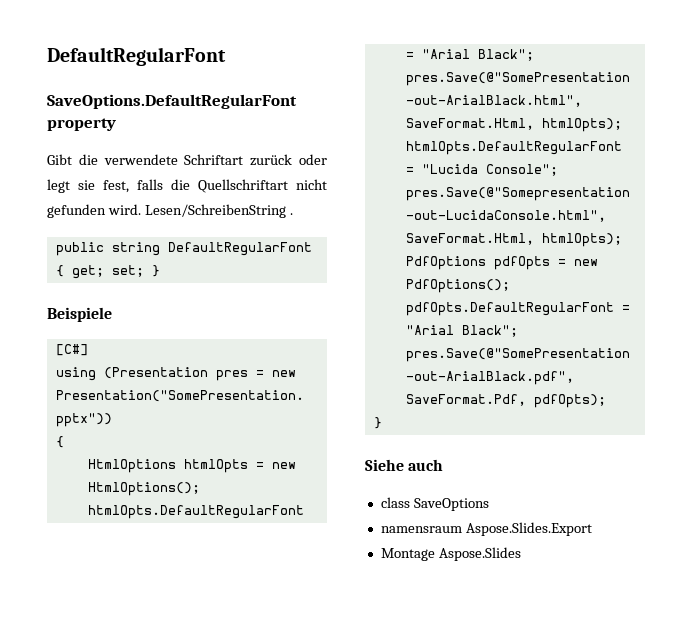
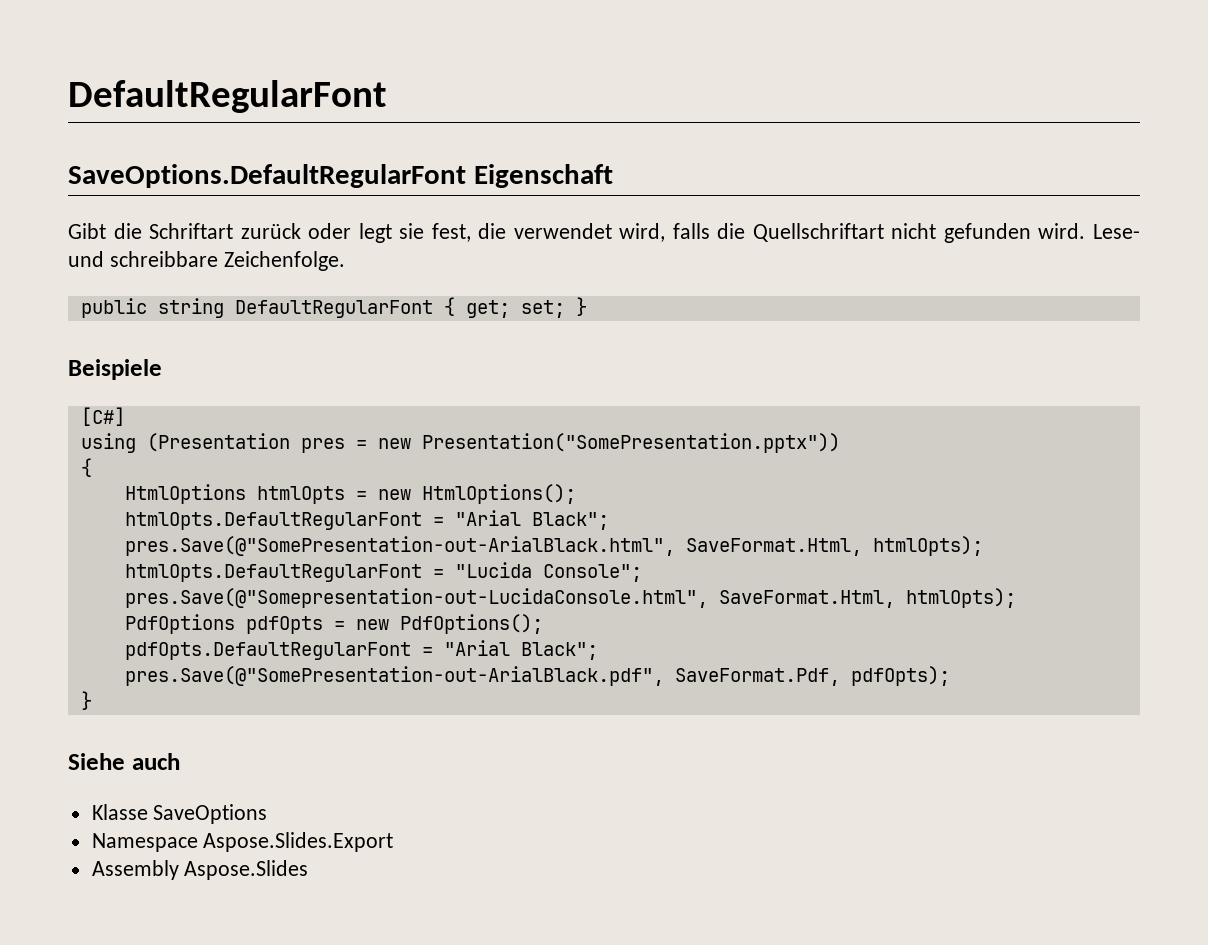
- SaveOptions.DefaultRegularFont property
+ SaveOptions.DefaultRegularFont Eigenschaft
- Gibt die verwendete Schriftart zurück oder legt sie fest, falls die Quellschriftart nicht gefunden wird.
+ Gibt die Schriftart zurück oder legt sie fest, die verwendet wird, falls die Quellschriftart nicht gefunden wird.
- Lesen/SchreibenString .
+ Lese- und schreibbare Zeichenfolge.
- class SaveOptions
+ Klasse SaveOptions
- namensraum Aspose.Slides.Export
+ Namespace Aspose.Slides.Export
- Montage Aspose.Slides
+ Assembly Aspose.Slides

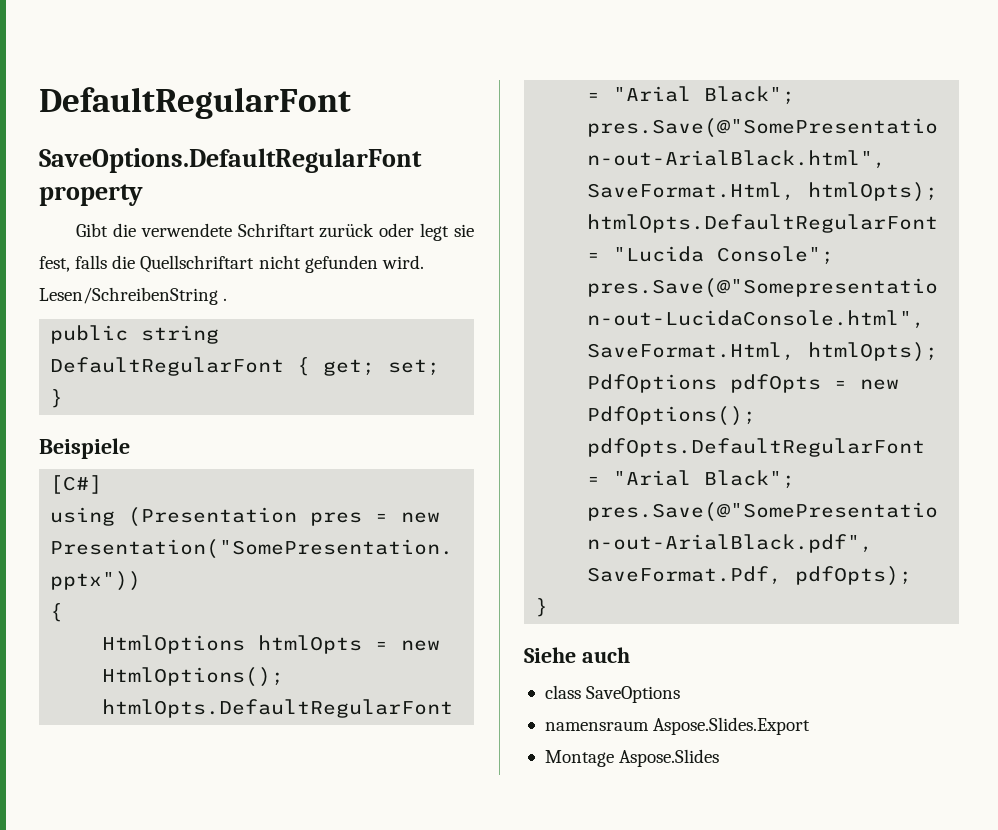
- SaveOptions.DefaultRegularFont Eigenschaft
+ SaveOptions.DefaultRegularFont property
- Gibt die Schriftart zurück oder legt sie fest, die verwendet wird, falls die Quellschriftart nicht gefunden wird.
+ Gibt die verwendete Schriftart zurück oder legt sie fest, falls die Quellschriftart nicht gefunden wird.
- Lese- und schreibbare Zeichenfolge.
+ Lesen/SchreibenString .
- Klasse SaveOptions
+ class SaveOptions
- Namespace Aspose.Slides.Export
+ namensraum Aspose.Slides.Export
- Assembly Aspose.Slides
+ Montage Aspose.Slides

